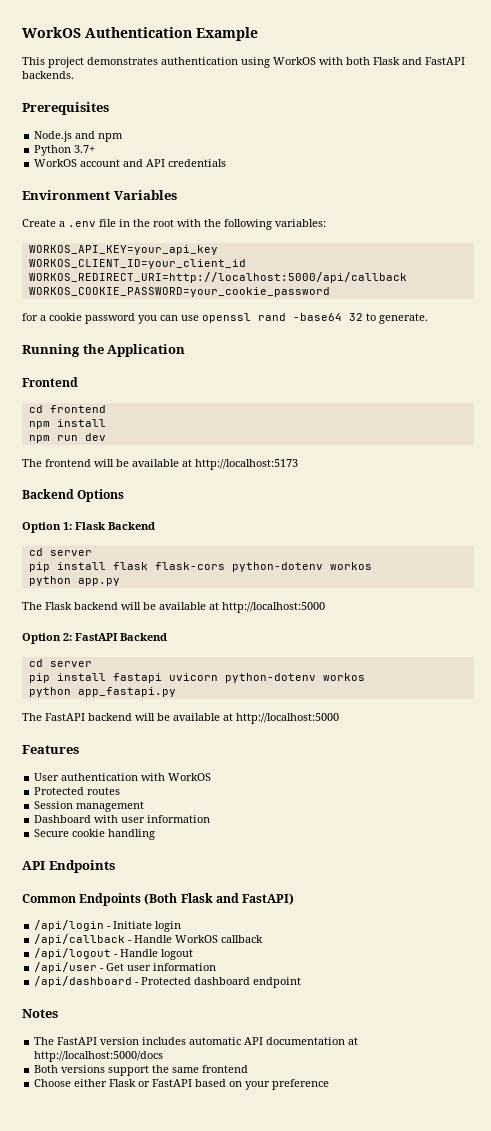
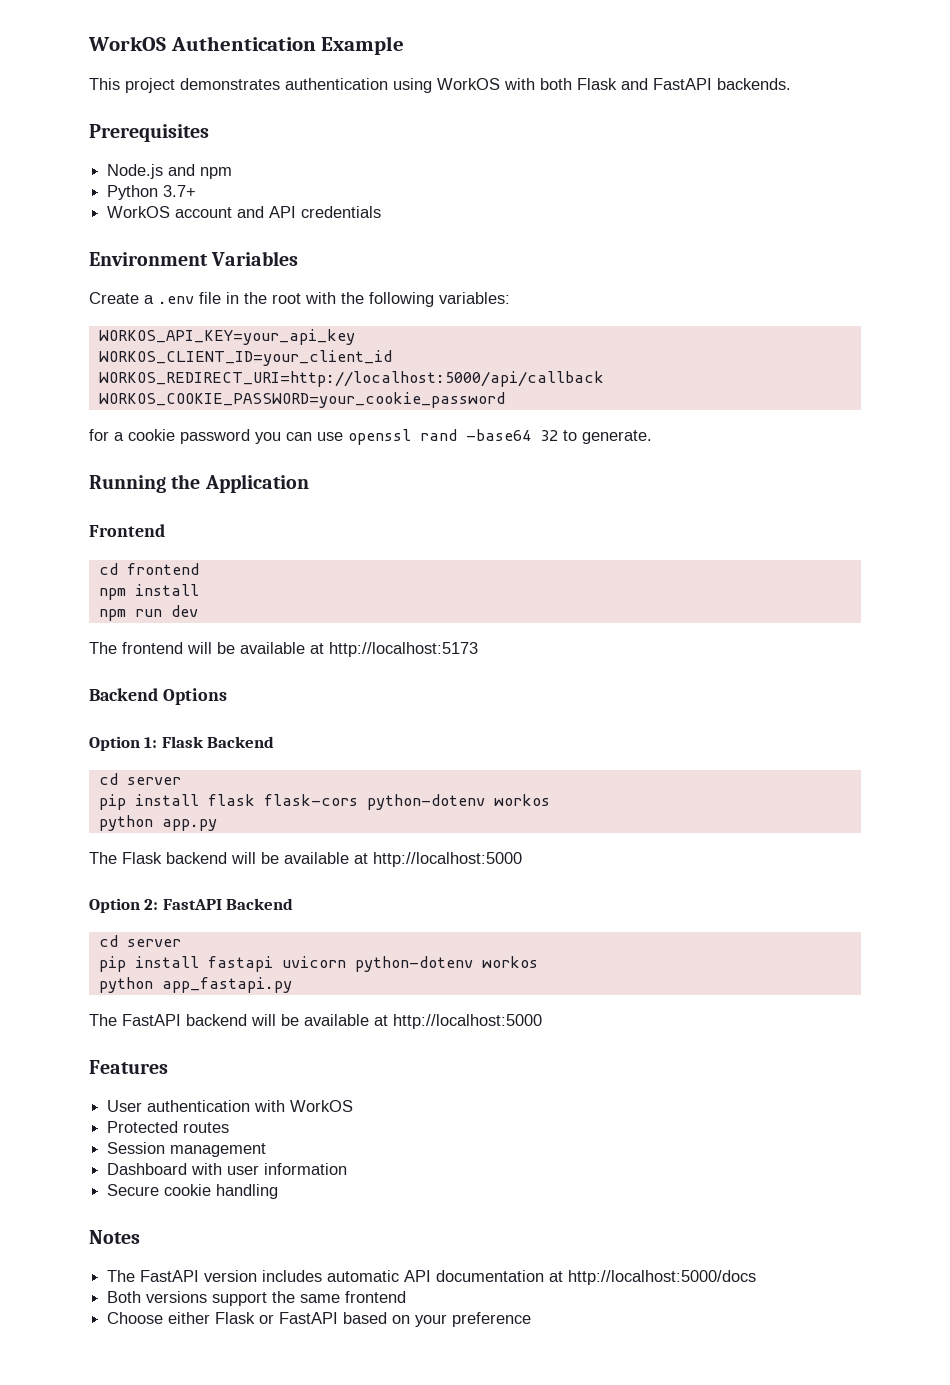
- API Endpoints
- Common Endpoints (Both Flask and FastAPI)
- /api/login - Initiate login
- /api/callback - Handle WorkOS callback
- /api/logout - Handle logout
- /api/user - Get user information
- /api/dashboard - Protected dashboard endpoint

